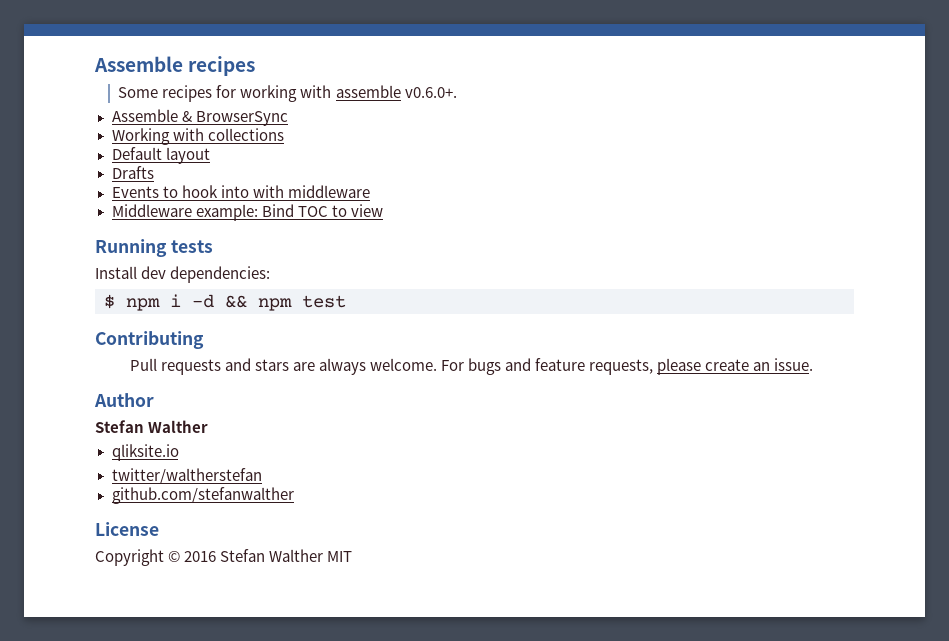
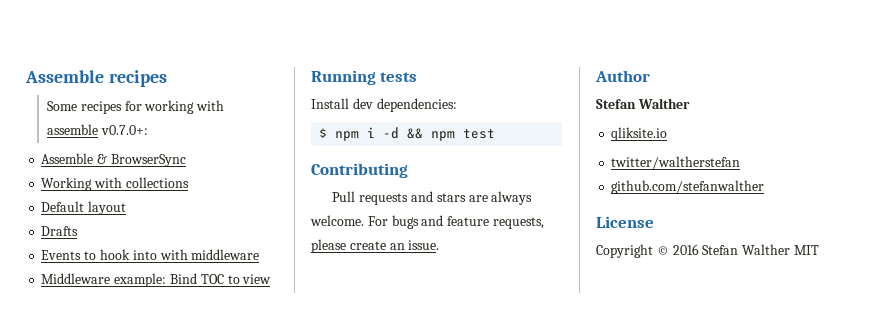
- Some recipes for working with assemble v0.6.0+.
+ Some recipes for working with assemble v0.7.0+:

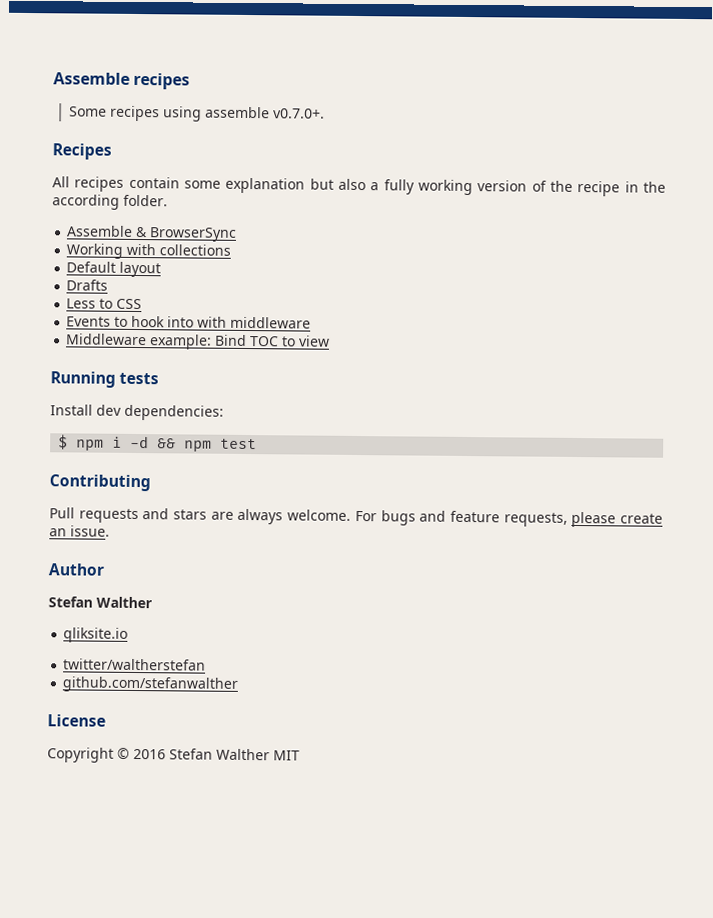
- Some recipes for working with assemble v0.7.0+:
+ Some recipes using assemble v0.7.0+.
+ Recipes
+ All recipes contain some explanation but also a fully working version of the recipe in the according folder.
+ Less to CSS

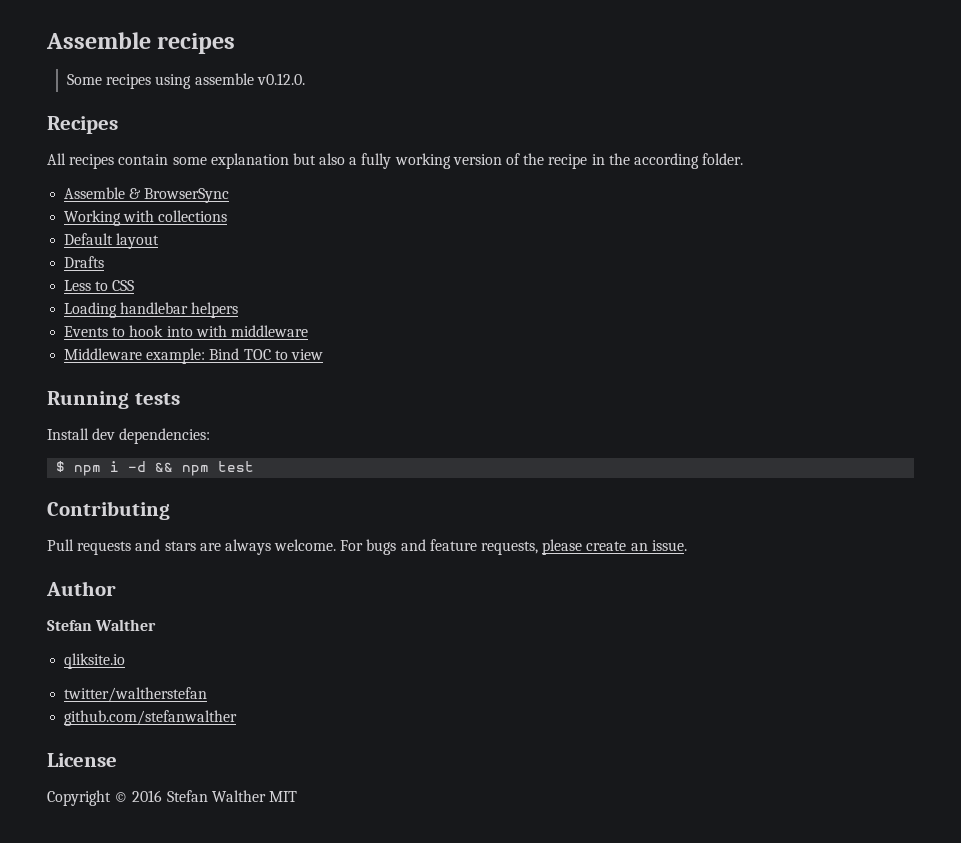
- Some recipes using assemble v0.7.0+.
+ Some recipes using assemble v0.12.0.
+ Loading handlebar helpers

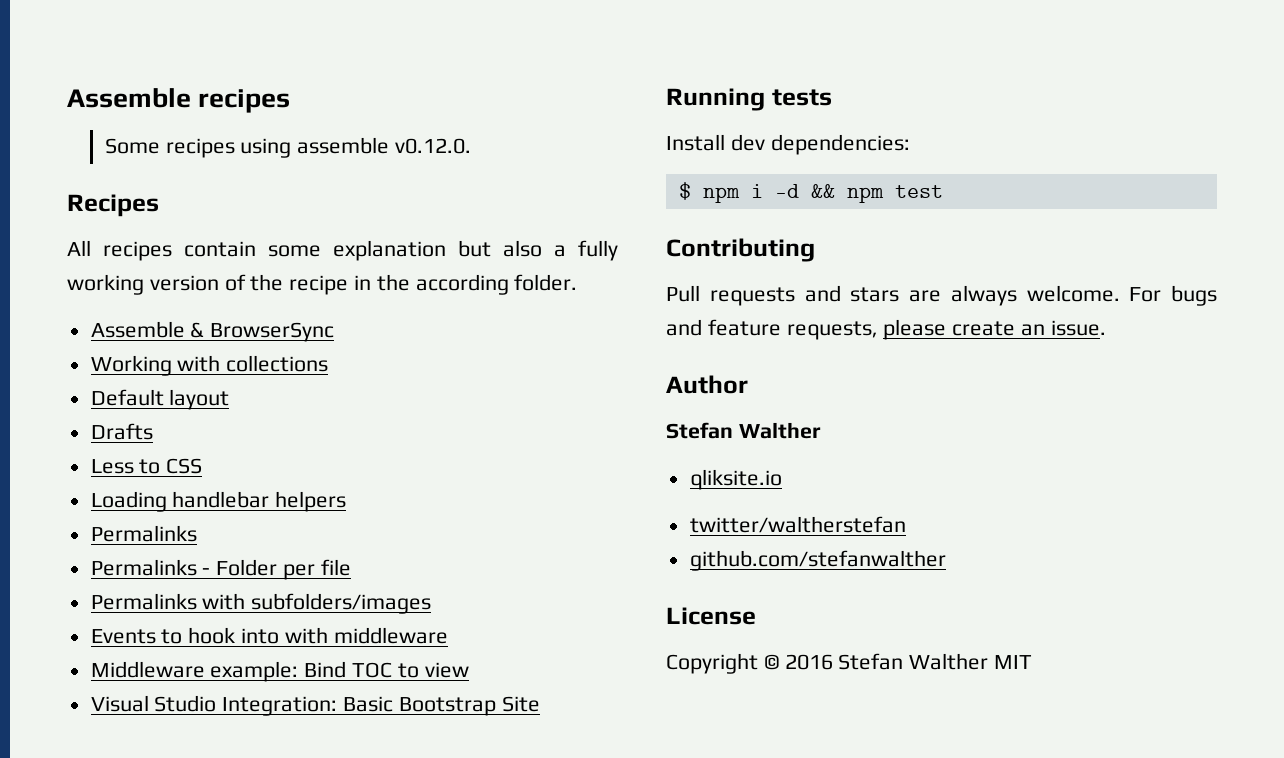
  Loading handlebar helpers
+ Permalinks
+ Permalinks - Folder per file
+ Permalinks with subfolders/images
+ Visual Studio Integration: Basic Bootstrap Site

